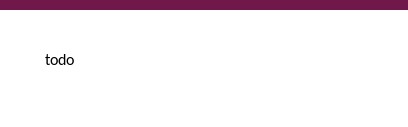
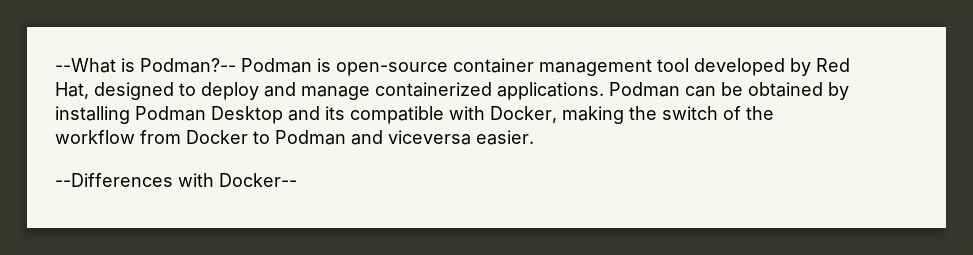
- todo
+ --What is Podman?-- Podman is open-source container management tool developed by Red Hat, designed to deploy and manage containerized applications. Podman can be obtained by installing Podman Desktop and its compatible with Docker, making the switch of the workflow from Docker to Podman and viceversa easier.
+ --Differences with Docker--

